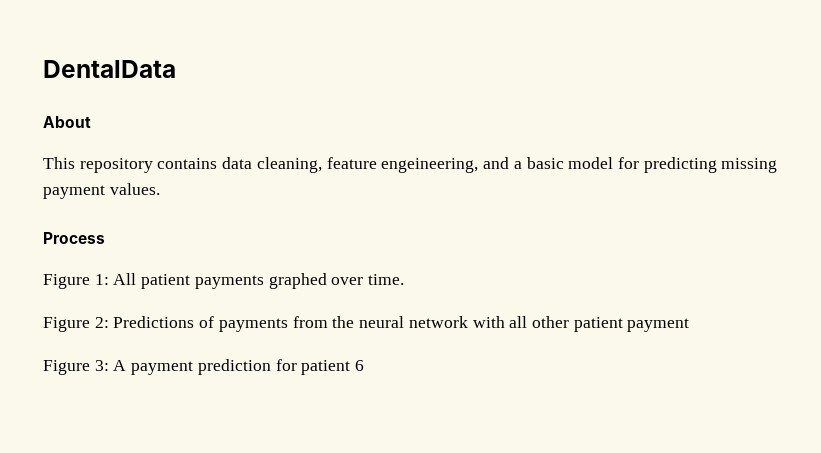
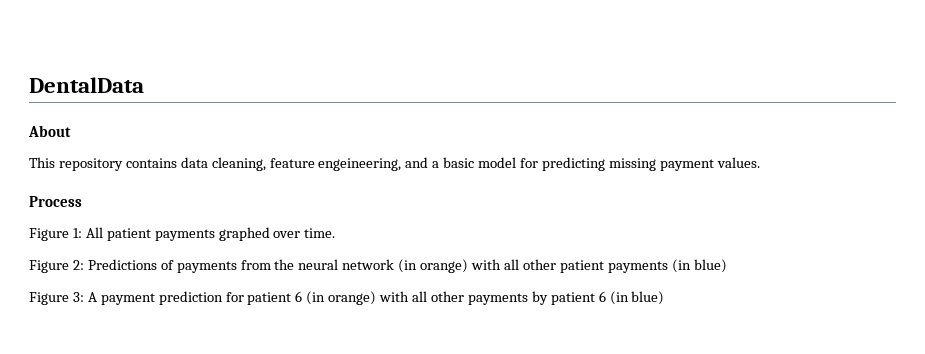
- Figure 2: Predictions of payments from the neural network with all other patient payment
+ Figure 2: Predictions of payments from the neural network (in orange) with all other patient payments (in blue)
- Figure 3: A payment prediction for patient 6
+ Figure 3: A payment prediction for patient 6 (in orange) with all other payments by patient 6 (in blue)

